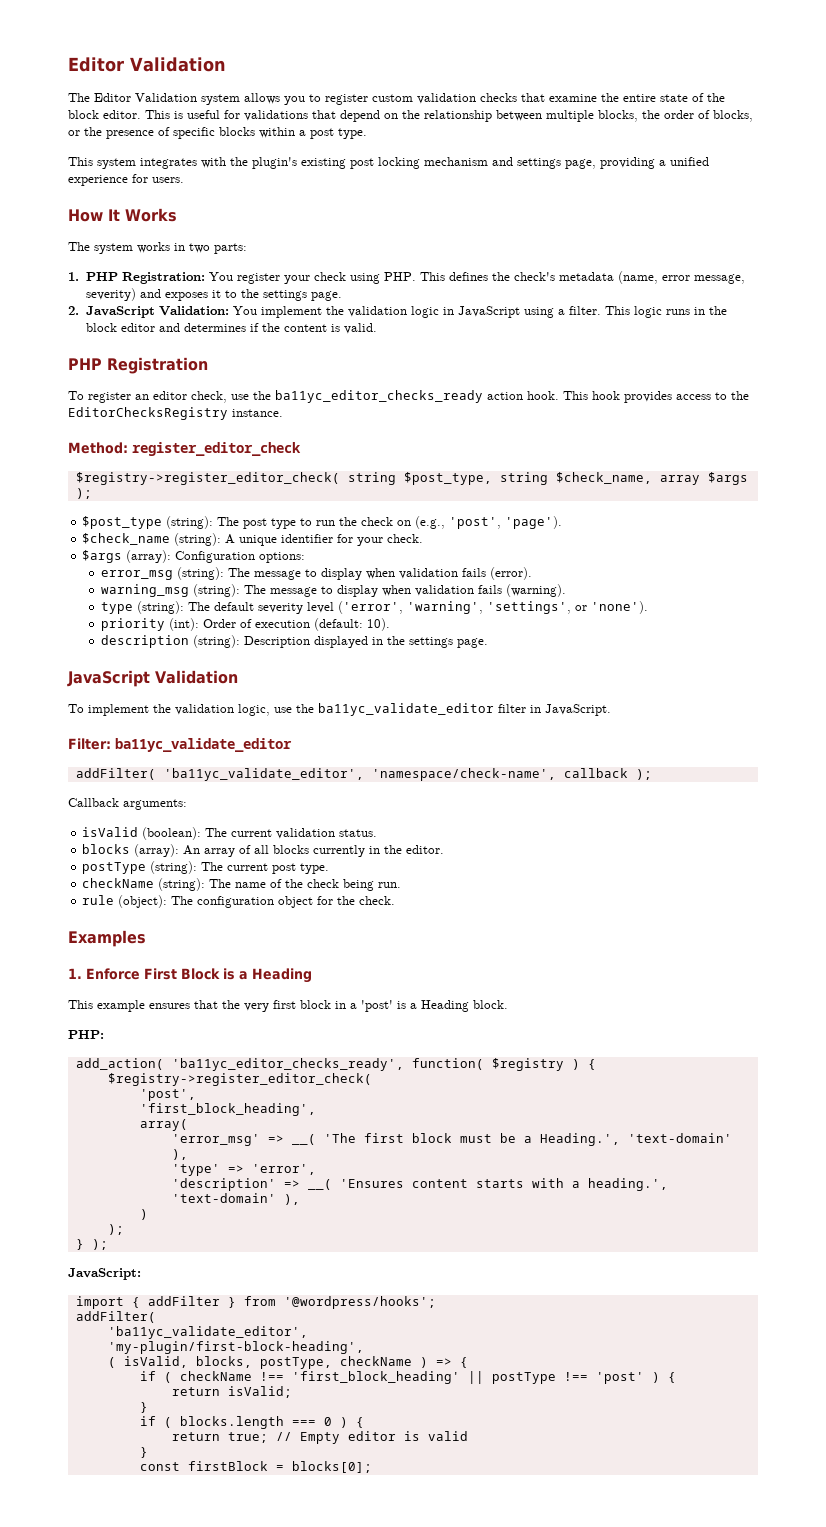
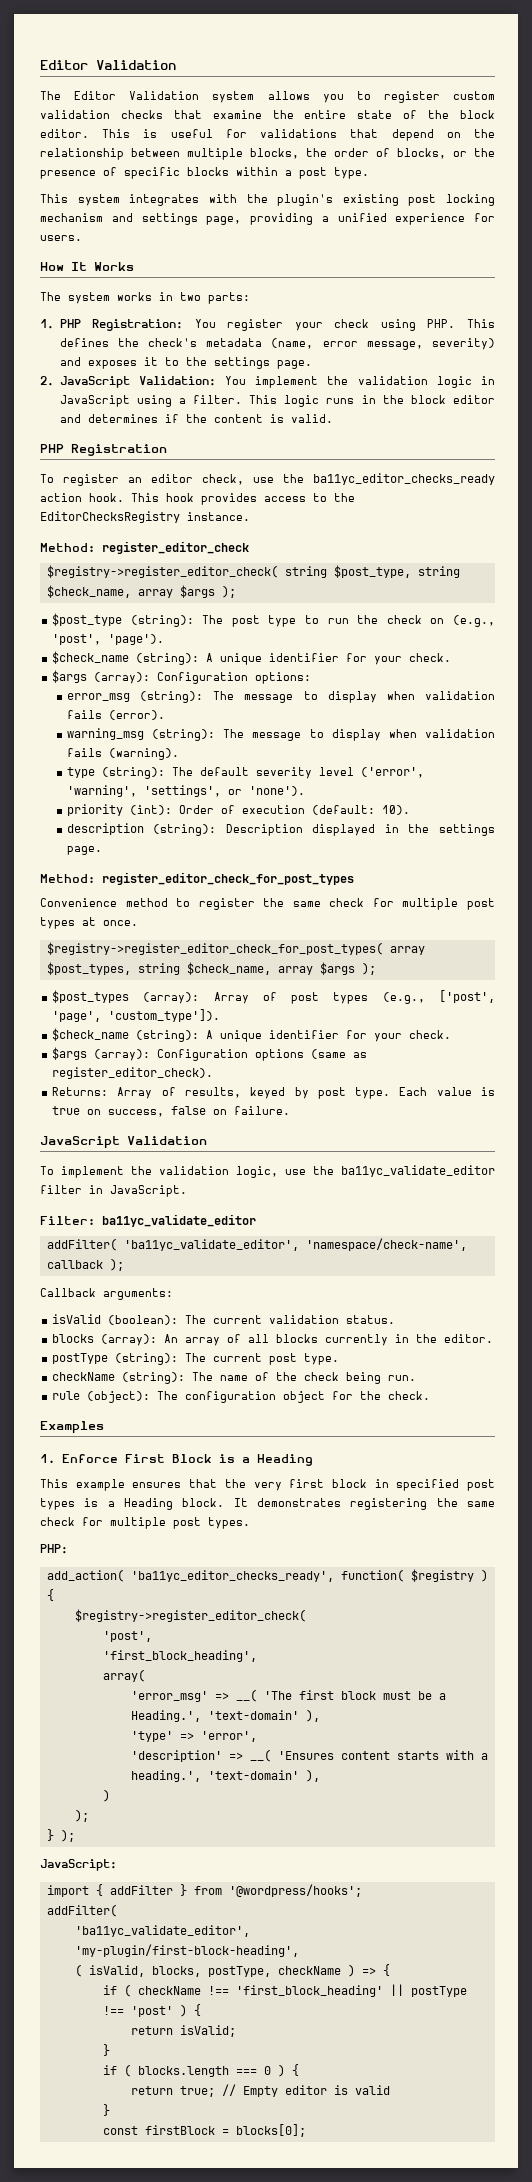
+ Method: register_editor_check_for_post_types
+ Convenience method to register the same check for multiple post types at once.
+ $registry->register_editor_check_for_post_types( array $post_types, string $check_name, array $args );
+ $post_types (array): Array of post types (e.g., ['post', 'page', 'custom_type']).
+ $check_name (string): A unique identifier for your check.
+ $args (array): Configuration options (same as register_editor_check).
+ Returns: Array of results, keyed by post type. Each value is true on success, false on failure.
- This example ensures that the very first block in a 'post' is a Heading block.
+ This example ensures that the very first block in specified post types is a Heading block. It demonstrates registering the same check for multiple post types.

